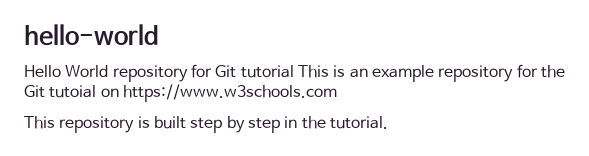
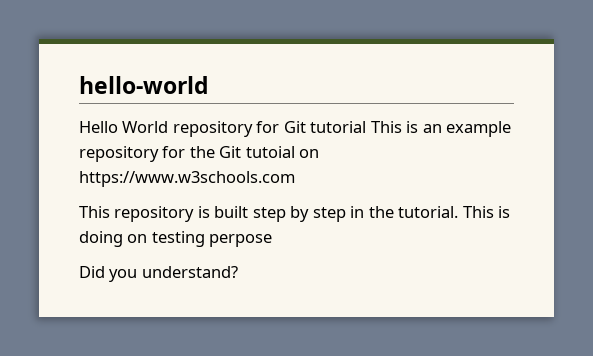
+ This is doing on testing perpose
+ Did you understand?

